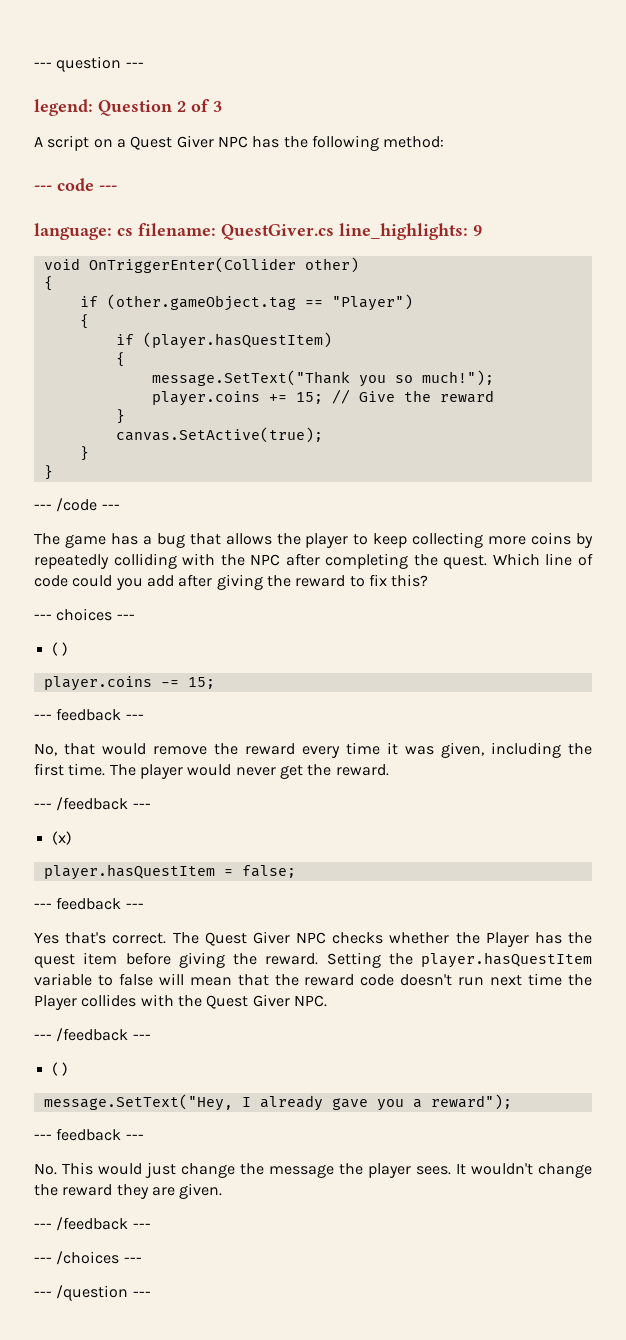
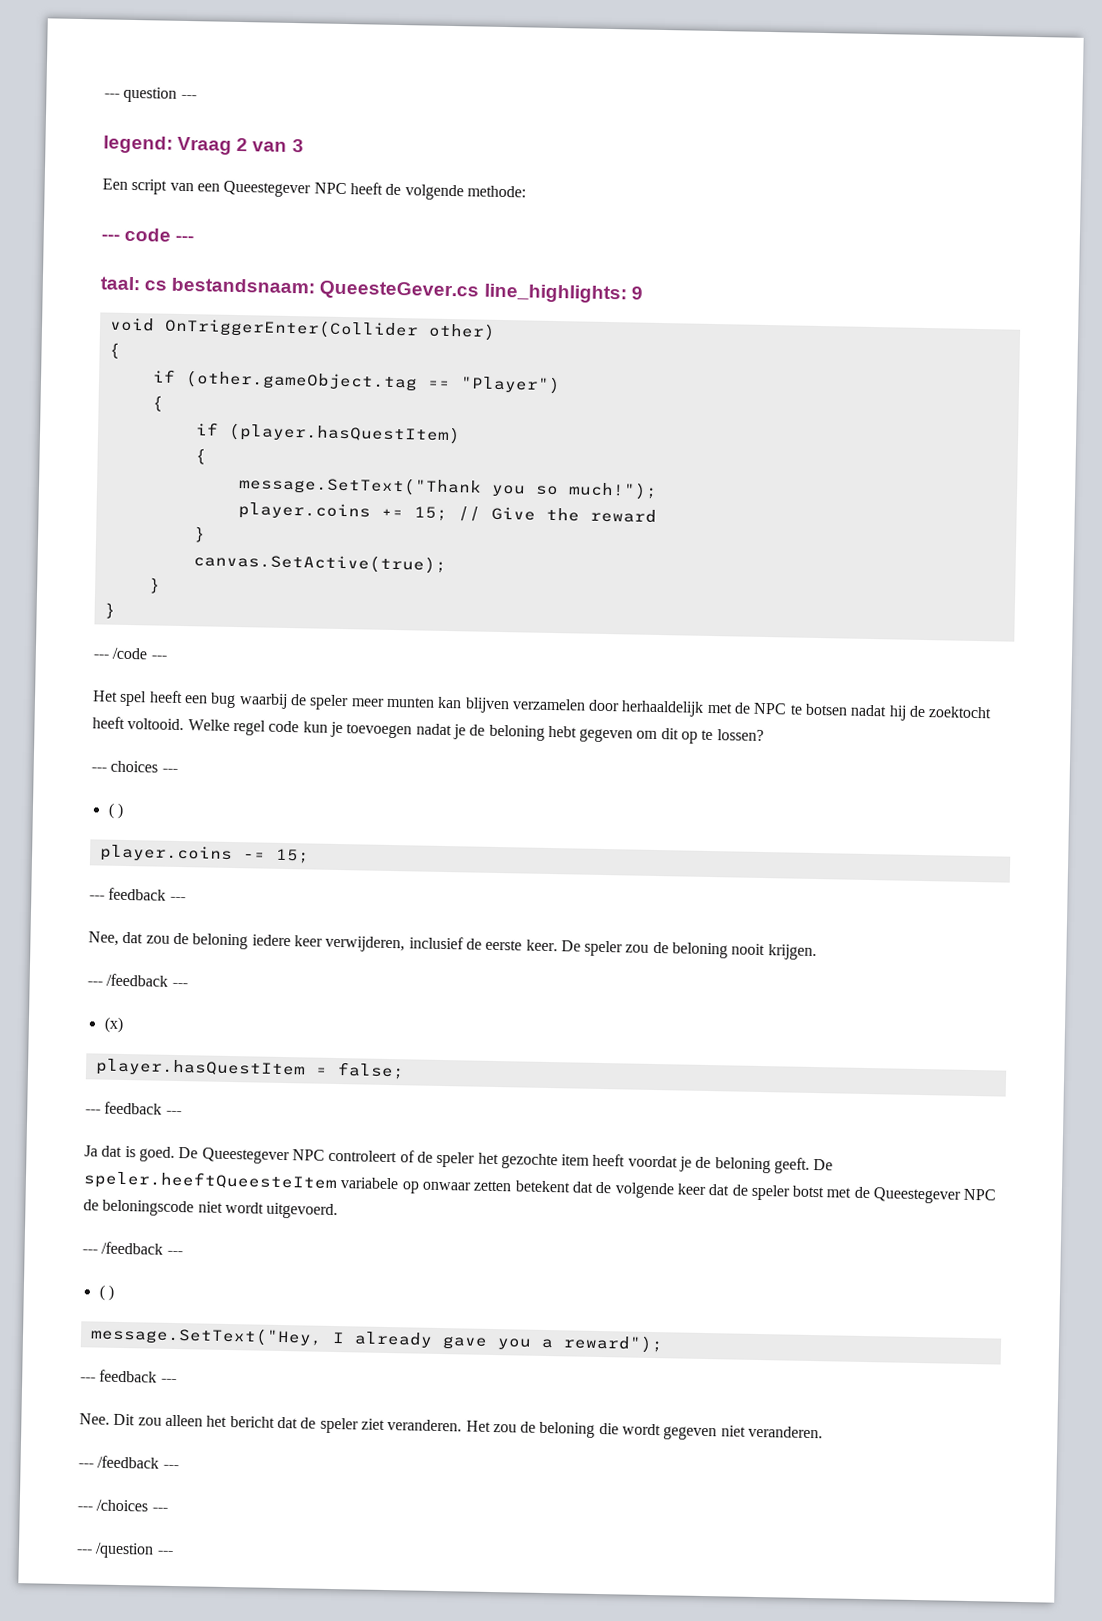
- legend: Question 2 of 3
- A script on a Quest Giver NPC has the following method:
+ legend: Vraag 2 van 3
+ Een script van een Queestegever NPC heeft de volgende methode:
- language: cs filename: QuestGiver.cs line_highlights: 9
+ taal: cs bestandsnaam: QueesteGever.cs line_highlights: 9
- The game has a bug that allows the player to keep collecting more coins by repeatedly colliding with the NPC after completing the quest. Which line of code could you add after giving the reward to fix this?
+ Het spel heeft een bug waarbij de speler meer munten kan blijven verzamelen door herhaaldelijk met de NPC te botsen nadat hij de zoektocht heeft voltooid. Welke regel code kun je toevoegen nadat je de beloning hebt gegeven om dit op te lossen?
- No, that would remove the reward every time it was given, including the first time. The player would never get the reward.
+ Nee, dat zou de beloning iedere keer verwijderen, inclusief de eerste keer. De speler zou de beloning nooit krijgen.
- Yes that's correct. The Quest Giver NPC checks whether the Player has the quest item before giving the reward. Setting the player.hasQuestItem variable to false will mean that the reward code doesn't run next time the Player collides with the Quest Giver NPC.
+ Ja dat is goed. De Queestegever NPC controleert of de speler het gezochte item heeft voordat je de beloning geeft. De speler.heeftQueesteItem variabele op onwaar zetten betekent dat de volgende keer dat de speler botst met de Queestegever NPC de beloningscode niet wordt uitgevoerd.
- No. This would just change the message the player sees. It wouldn't change the reward they are given.
+ Nee. Dit zou alleen het bericht dat de speler ziet veranderen. Het zou de beloning die wordt gegeven niet veranderen.

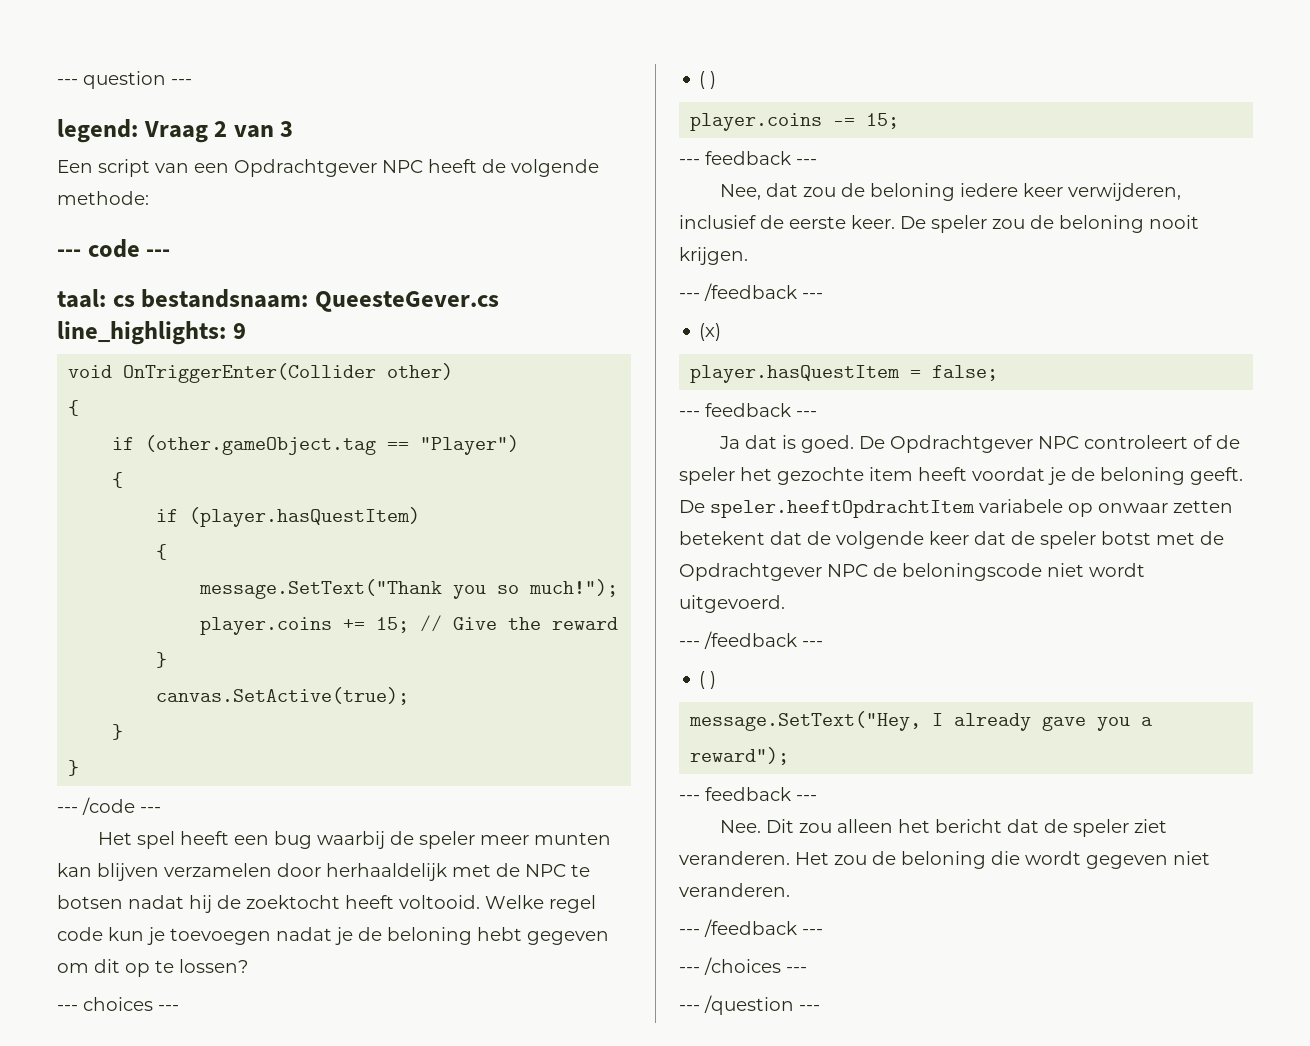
- Een script van een Queestegever NPC heeft de volgende methode:
+ Een script van een Opdrachtgever NPC heeft de volgende methode:
- De Queestegever NPC controleert of de speler het gezochte item heeft voordat je de beloning geeft.
+ De Opdrachtgever NPC controleert of de speler het gezochte item heeft voordat je de beloning geeft.
- De speler.heeftQueesteItem variabele op onwaar zetten betekent dat de volgende keer dat de speler botst met de Queestegever NPC de beloningscode niet wordt uitgevoerd.
+ De speler.heeftOpdrachtItem variabele op onwaar zetten betekent dat de volgende keer dat de speler botst met de Opdrachtgever NPC de beloningscode niet wordt uitgevoerd.

